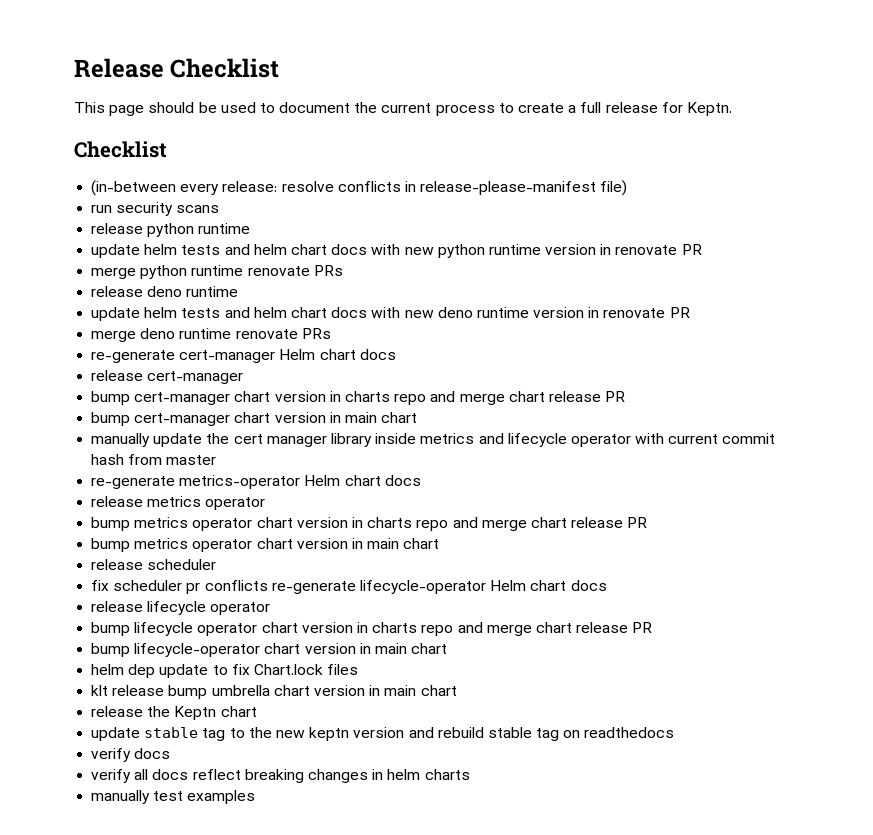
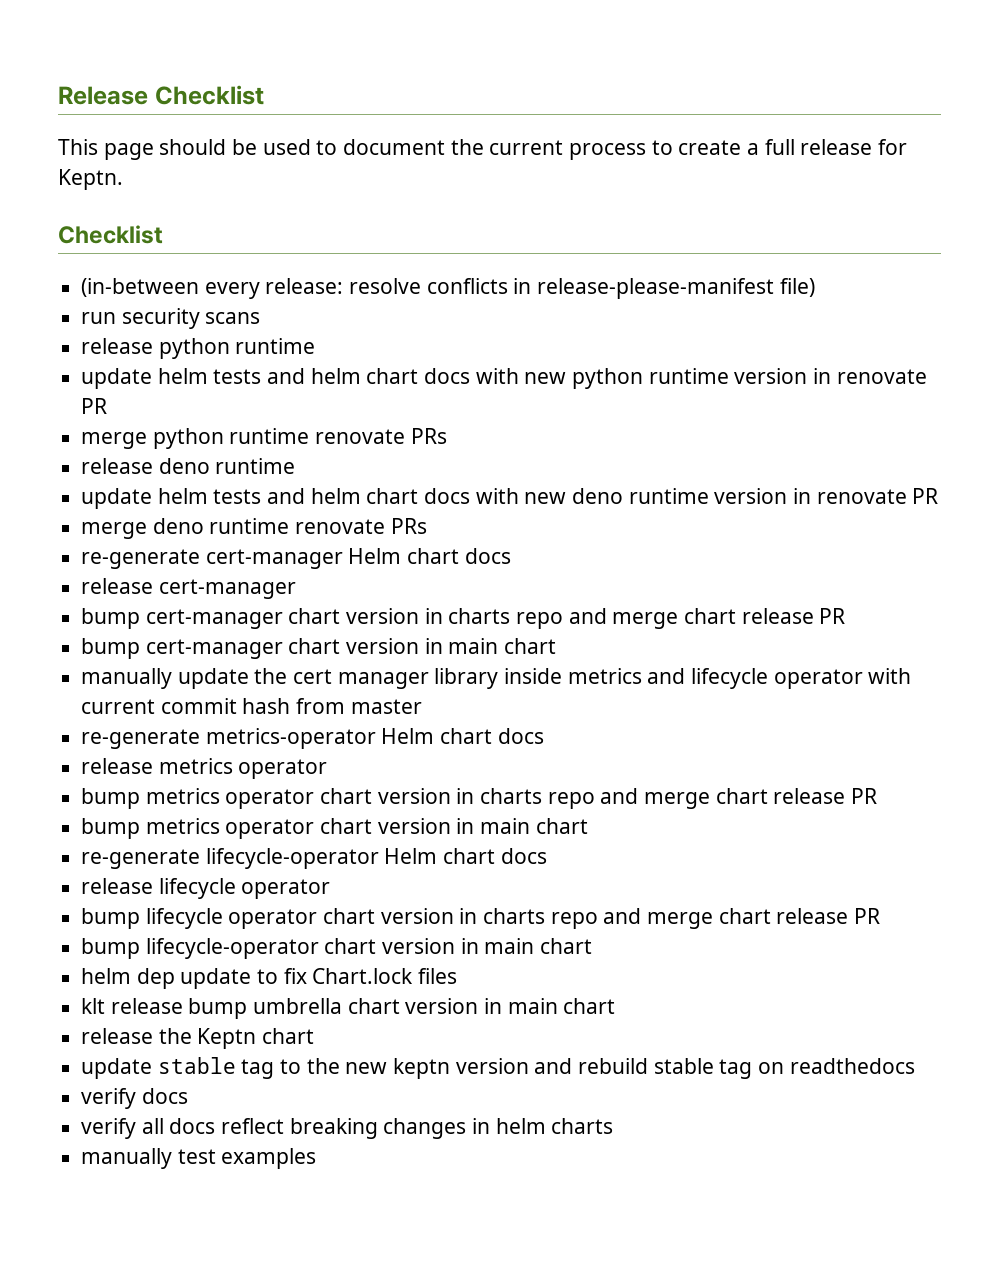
- release scheduler
- fix scheduler pr conflicts re-generate lifecycle-operator Helm chart docs
+ re-generate lifecycle-operator Helm chart docs

